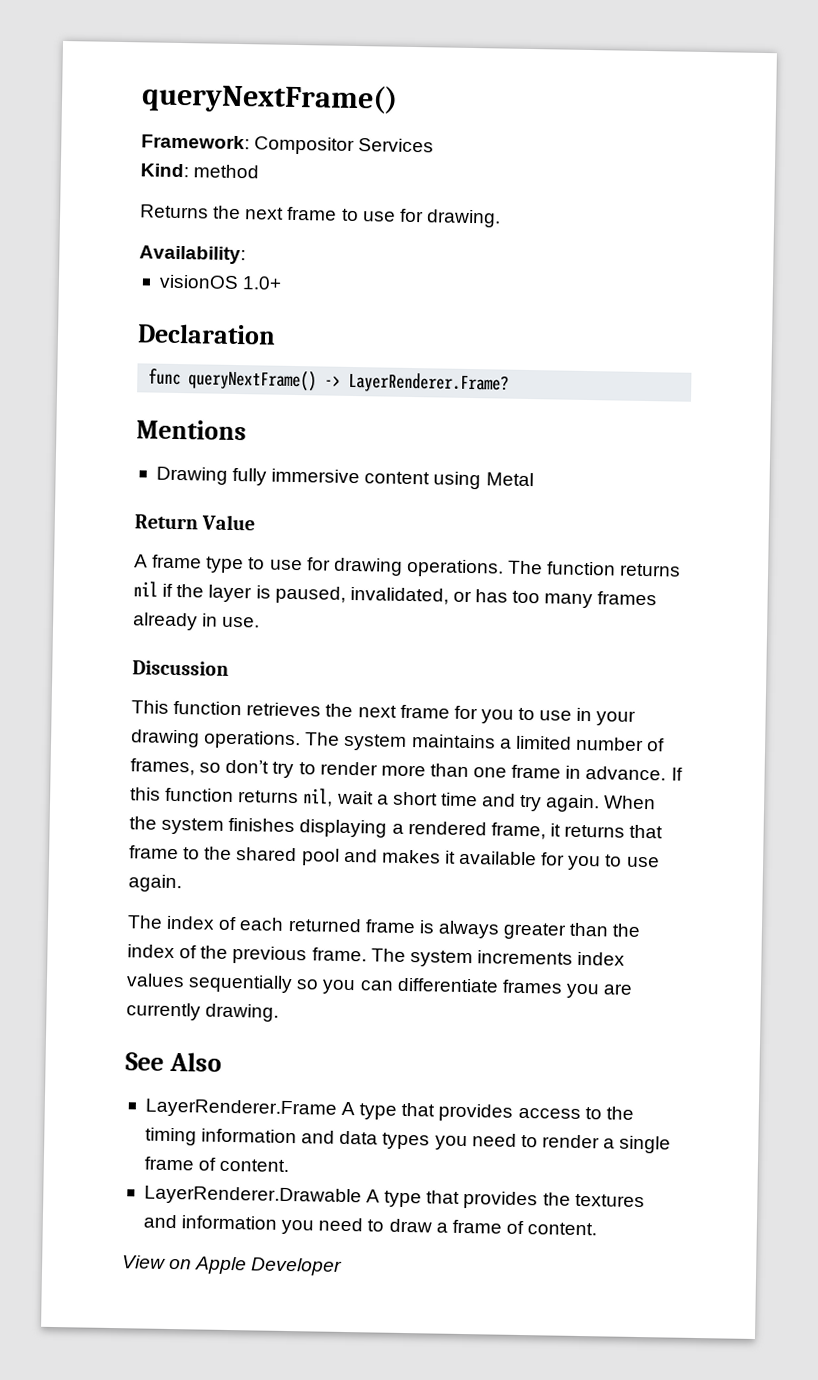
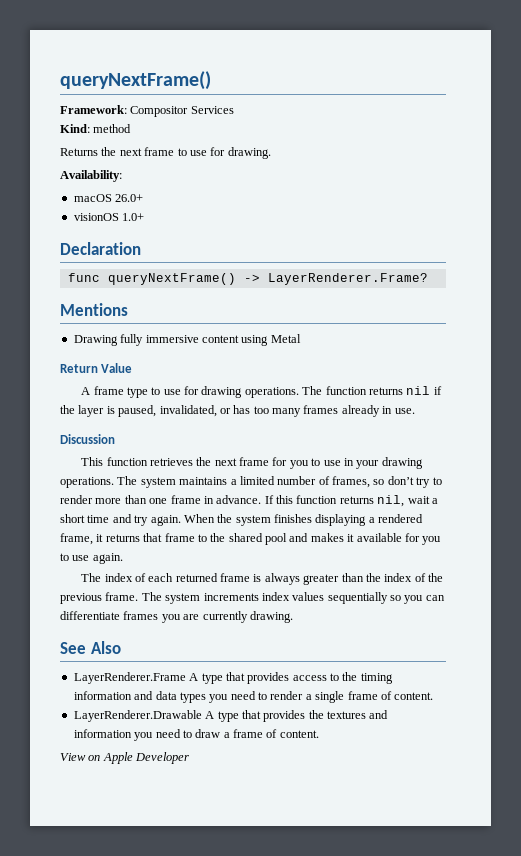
+ macOS 26.0+

